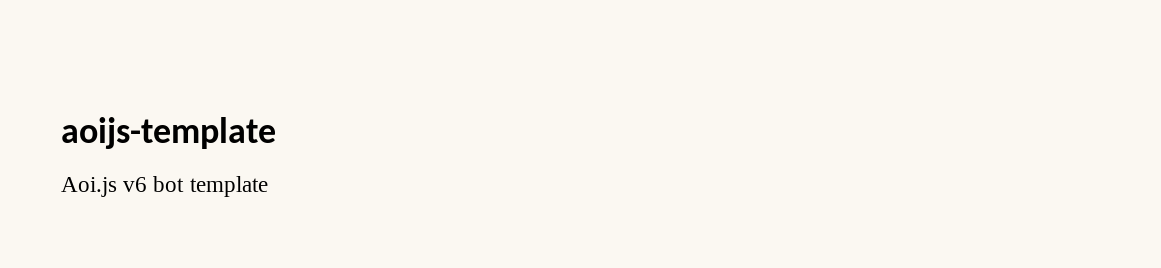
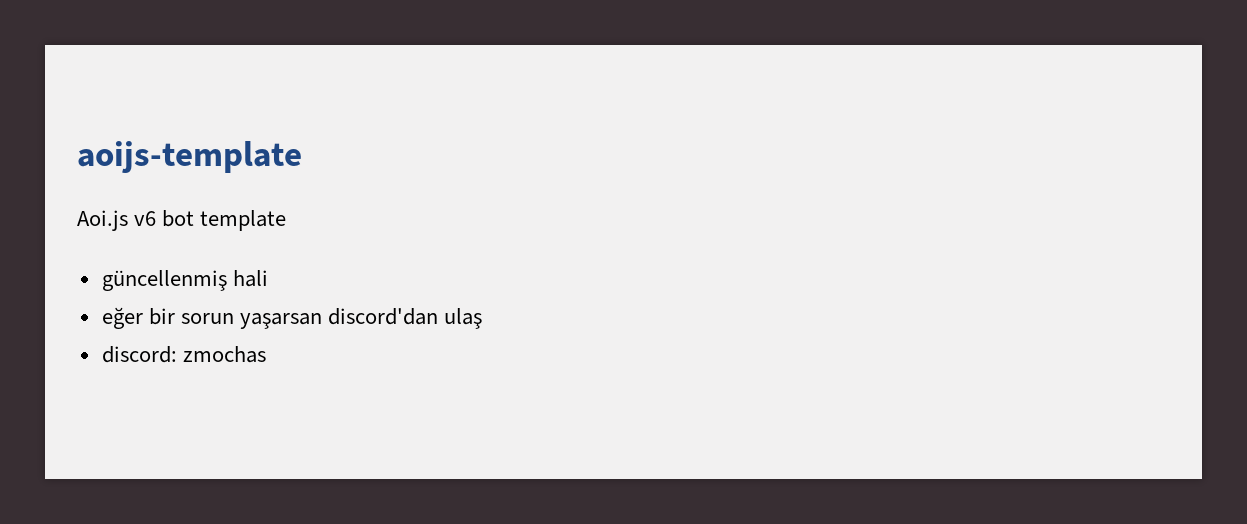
+ güncellenmiş hali
+ eğer bir sorun yaşarsan discord'dan ulaş
+ discord: zmochas

